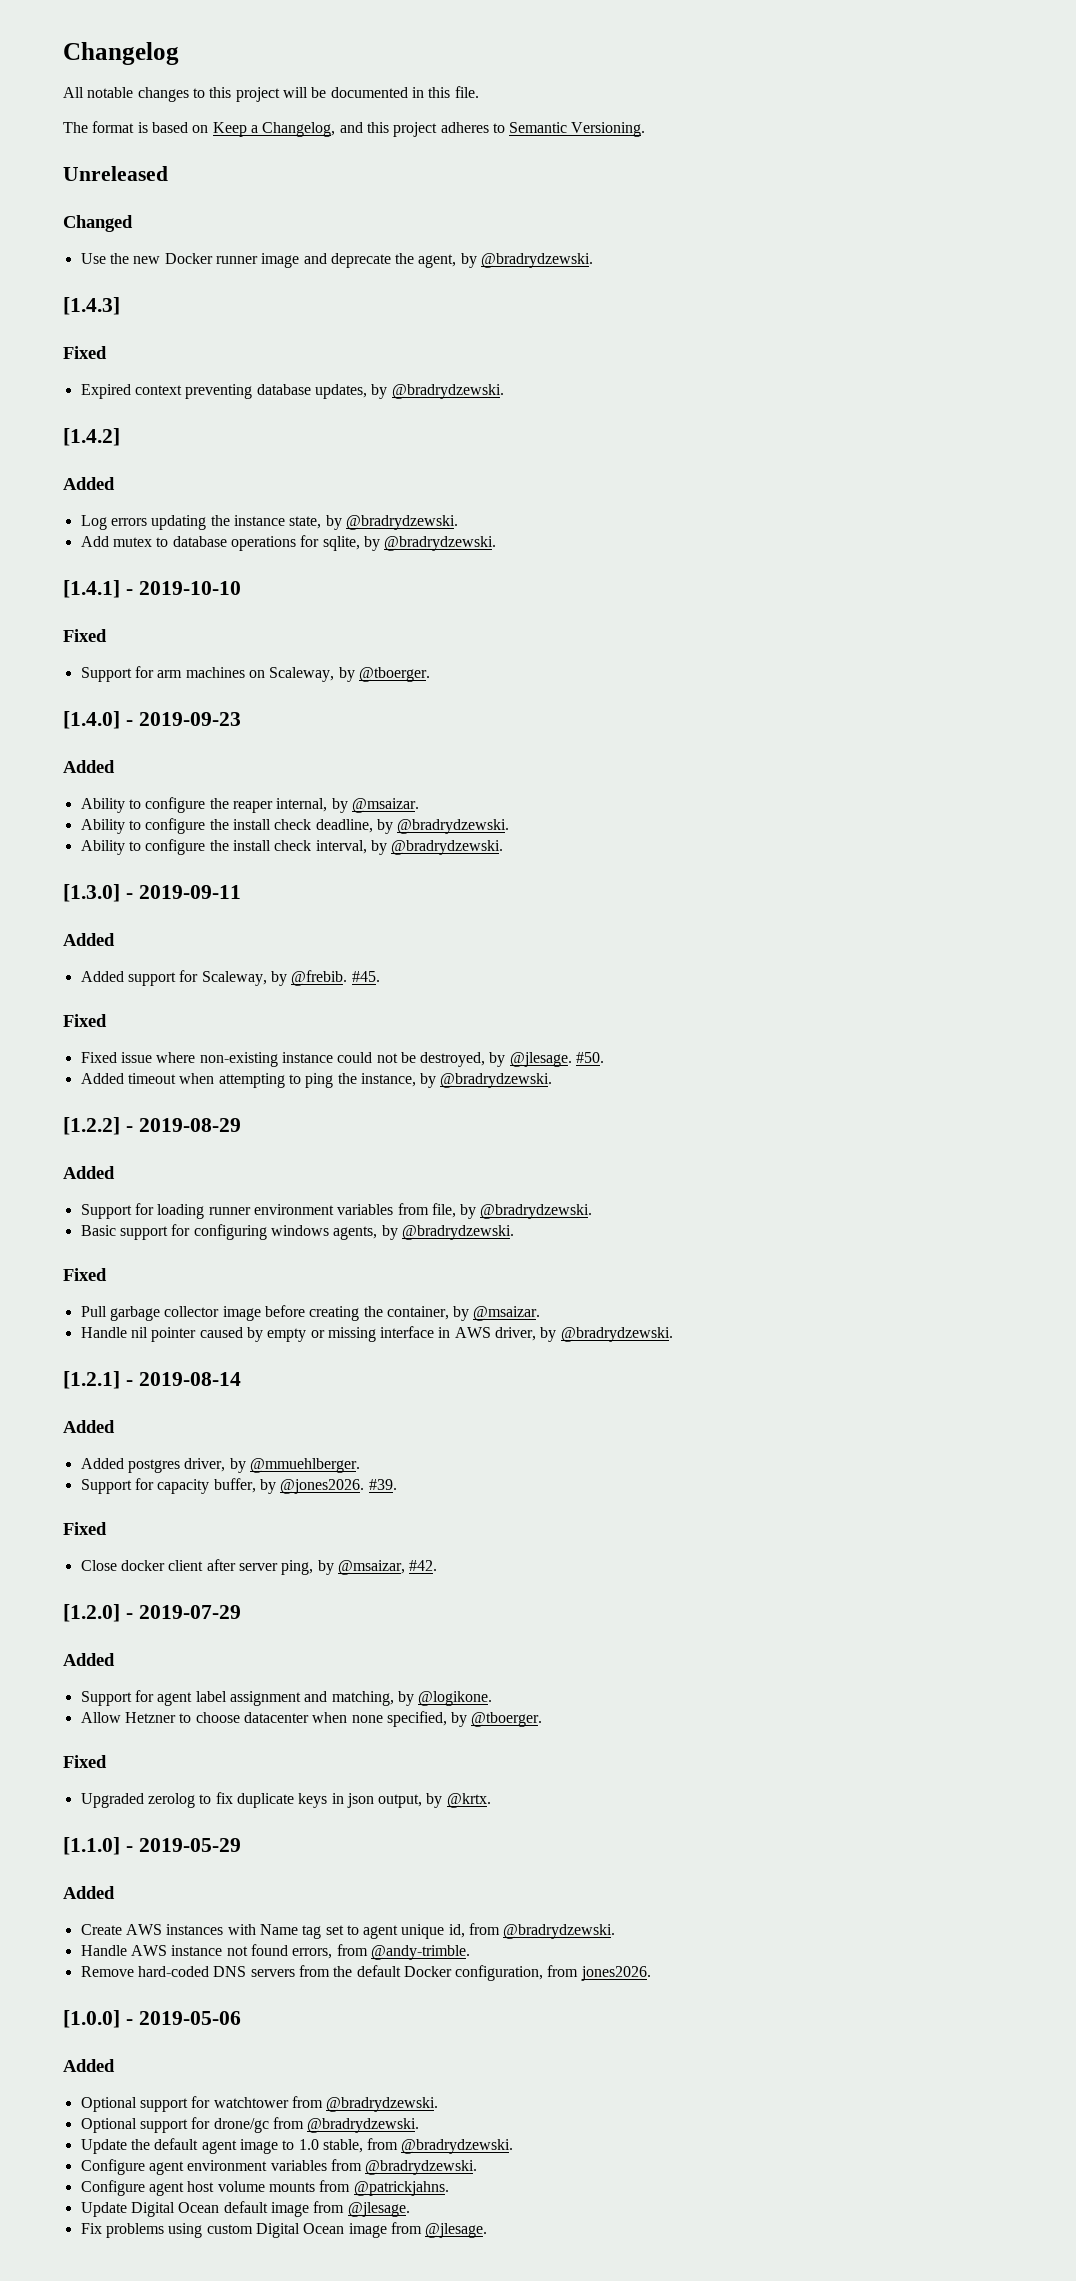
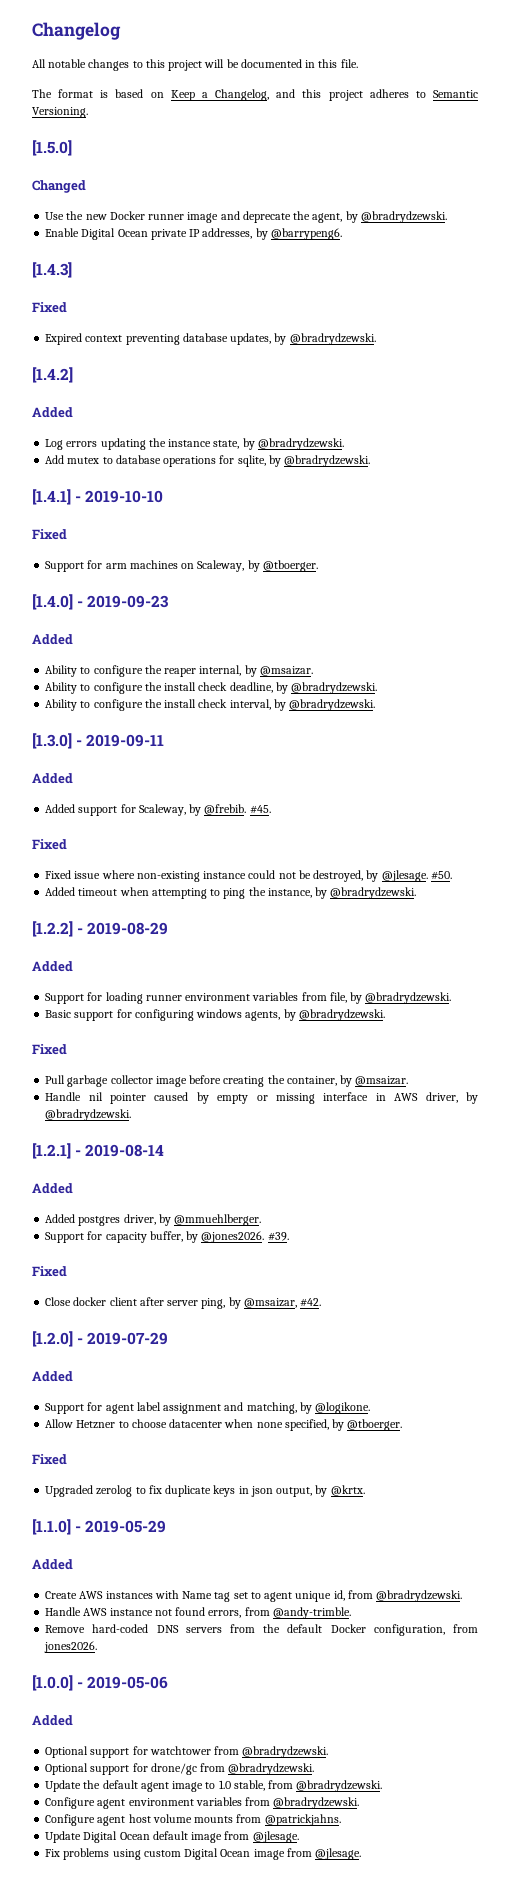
- Unreleased
+ [1.5.0]
+ Enable Digital Ocean private IP addresses, by @barrypeng6.

